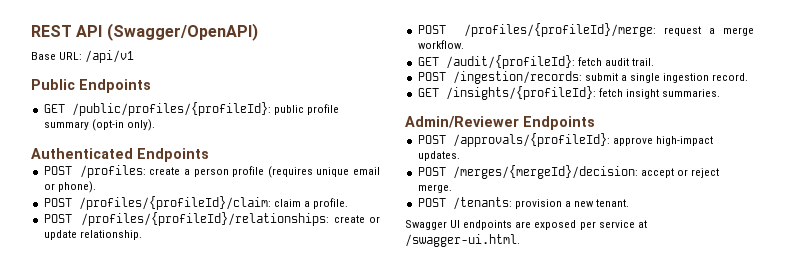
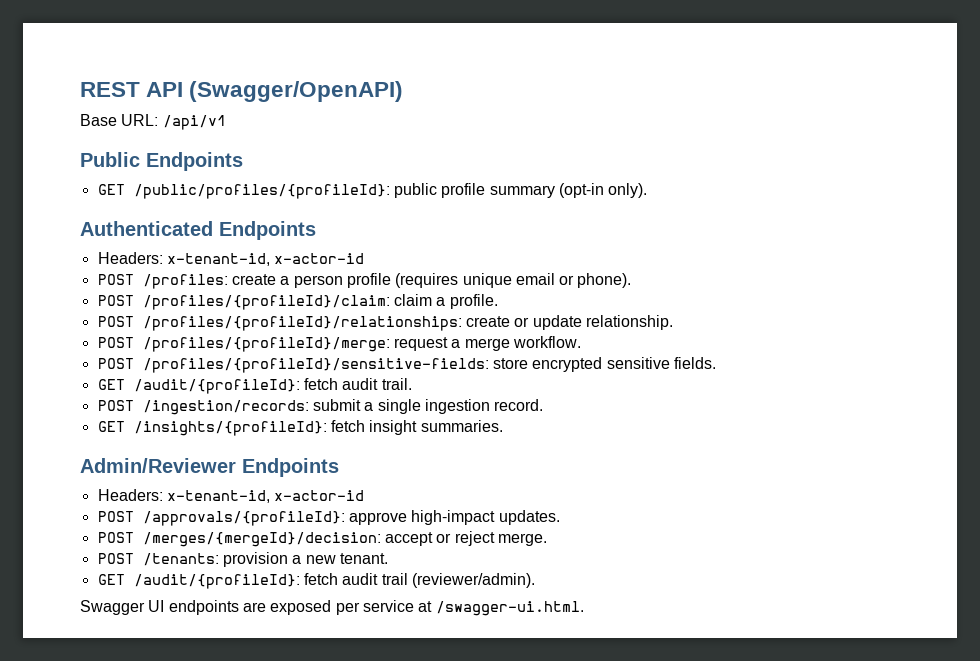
  Authenticated Endpoints
+ Headers: x-tenant-id, x-actor-id
+ POST /profiles/{profileId}/sensitive-fields: store encrypted sensitive fields.
  Admin/Reviewer Endpoints
+ Headers: x-tenant-id, x-actor-id
+ GET /audit/{profileId}: fetch audit trail (reviewer/admin).

